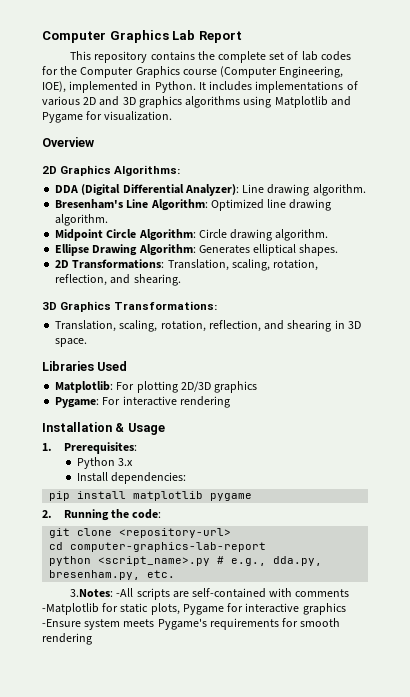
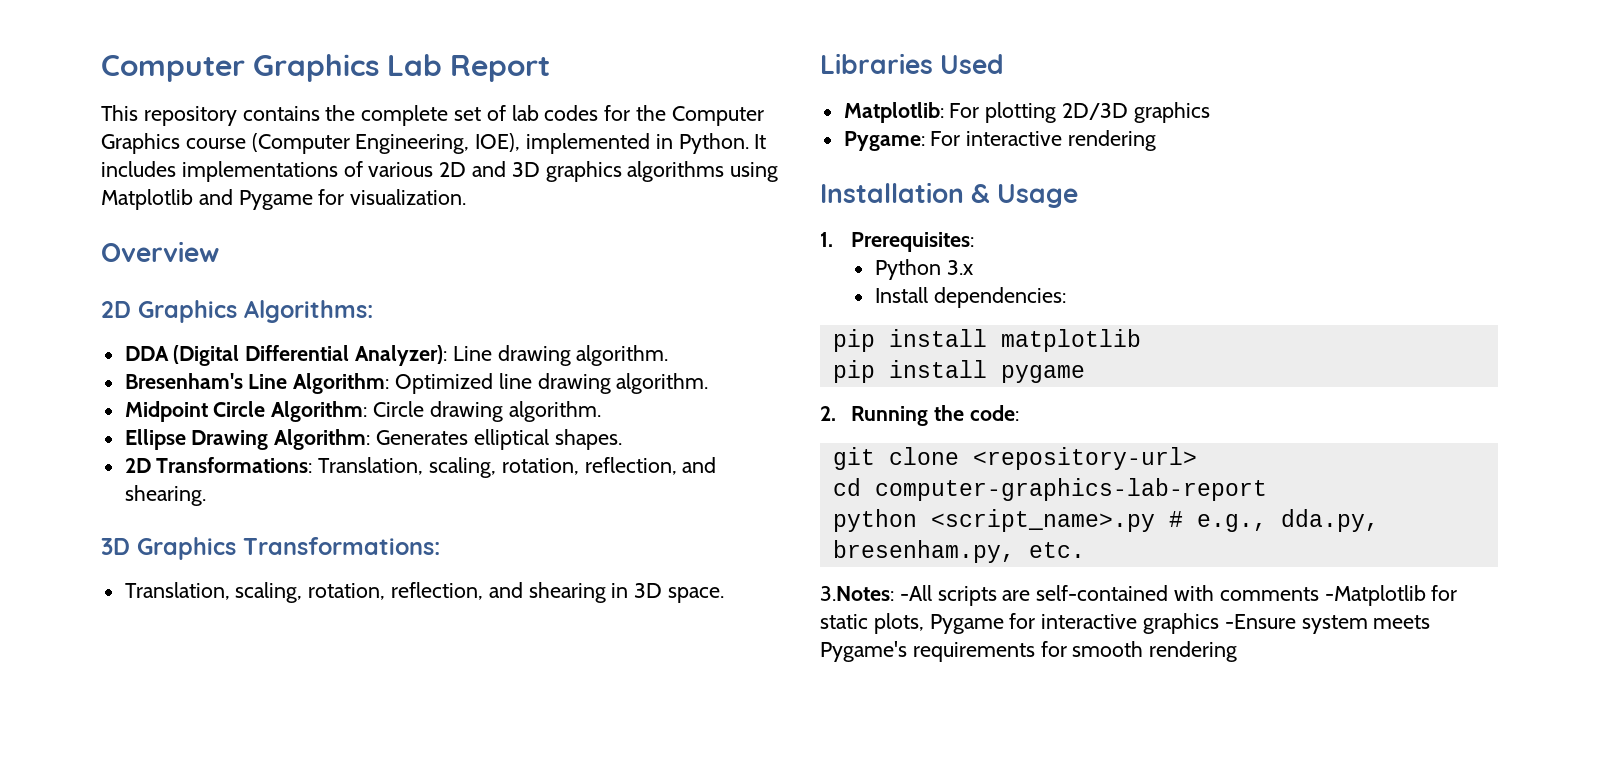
- pip install matplotlib pygame
+ pip install matplotlib
+ pip install pygame

